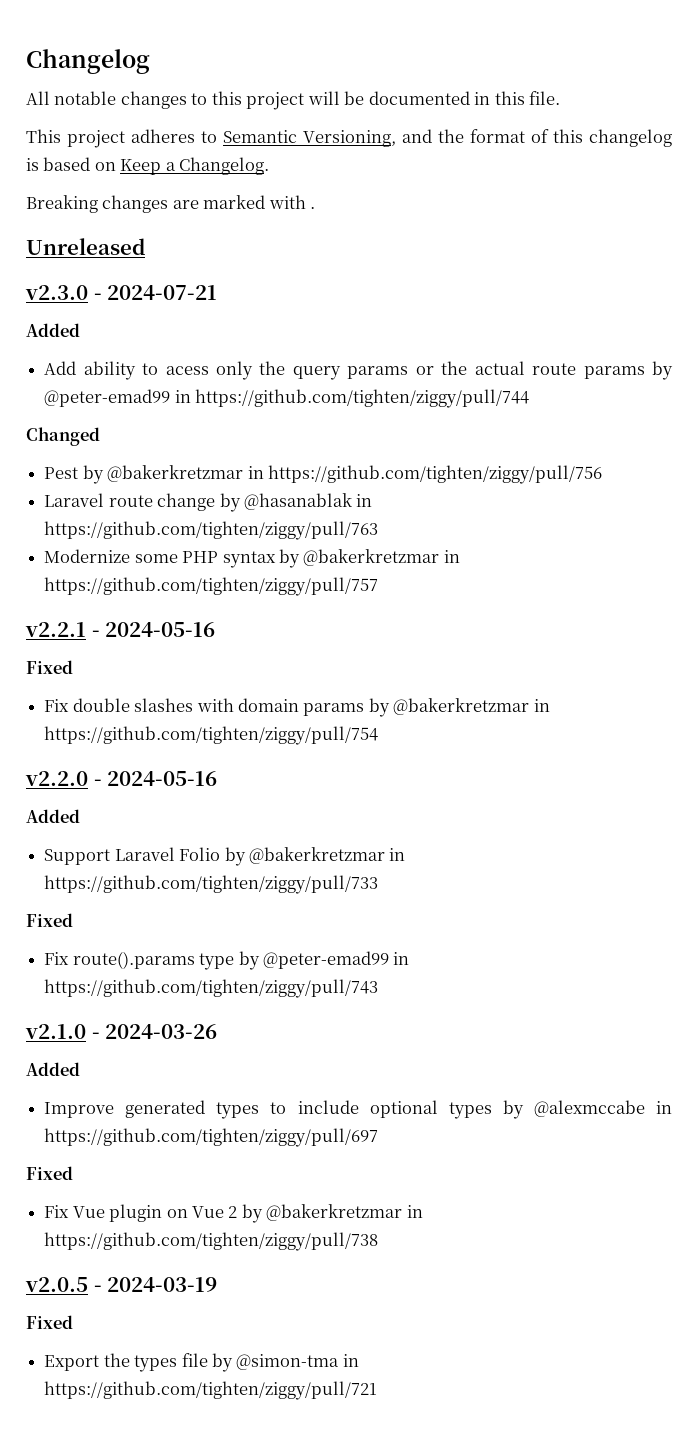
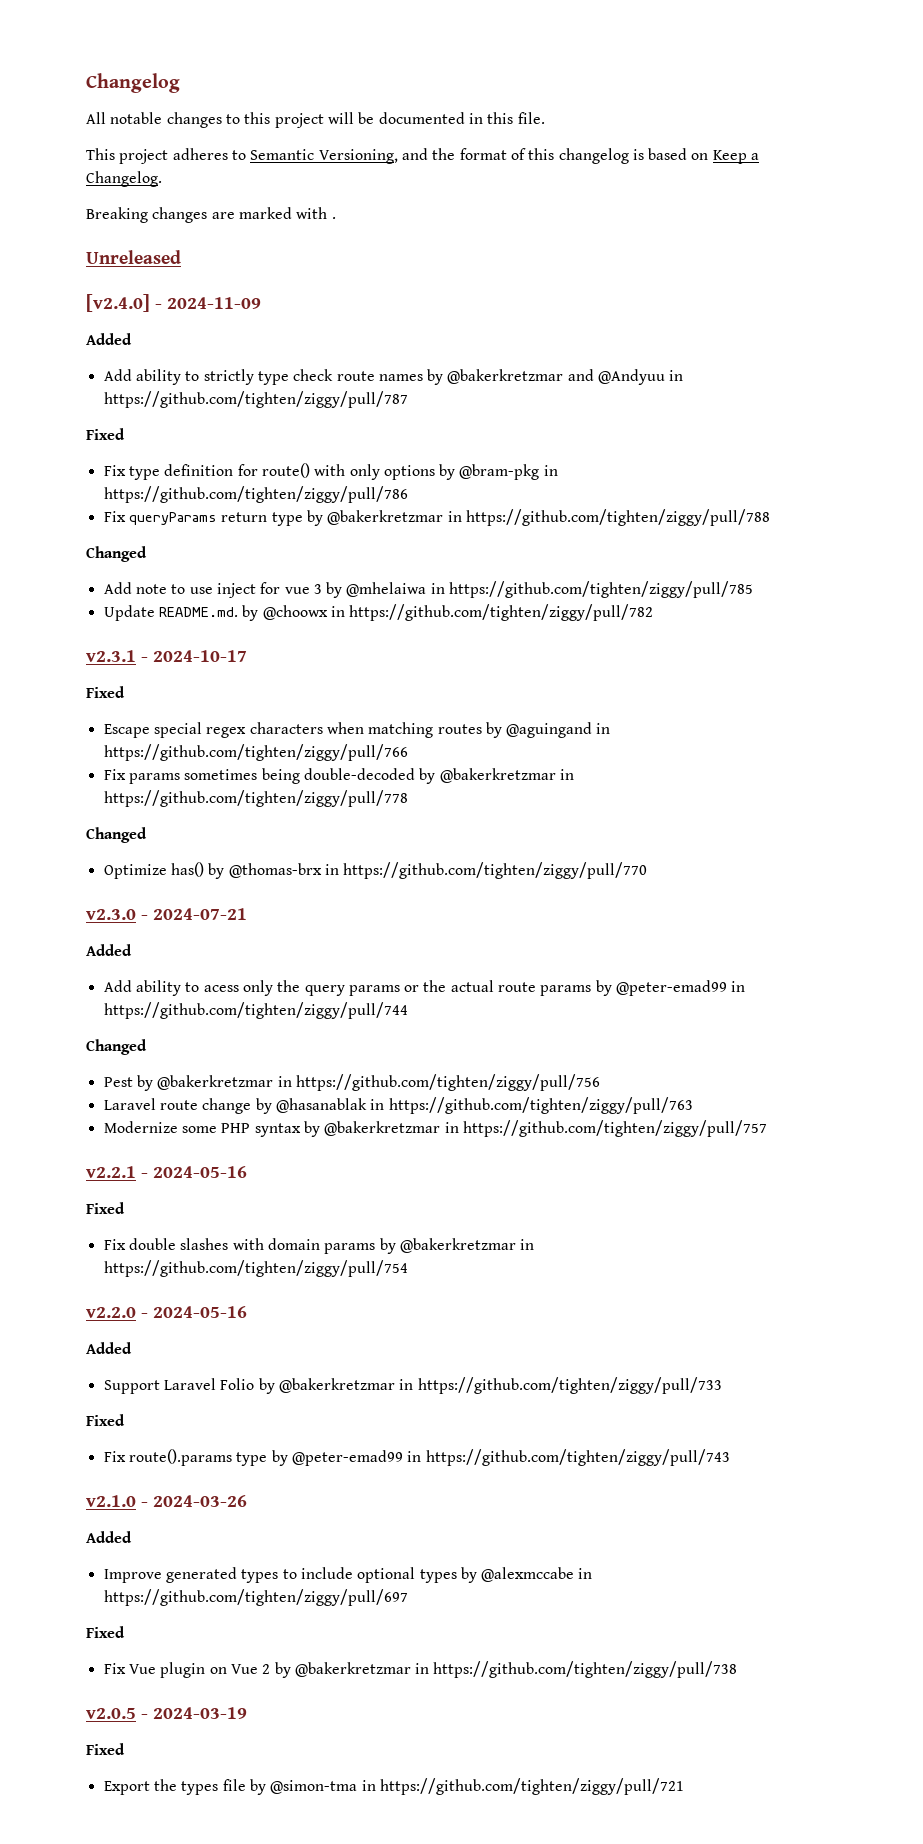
+ [v2.4.0] - 2024-11-09
+ Added
+ Add ability to strictly type check route names by @bakerkretzmar and @Andyuu in https://github.com/tighten/ziggy/pull/787
+ Fixed
+ Fix type definition for route() with only options by @bram-pkg in https://github.com/tighten/ziggy/pull/786
+ Fix queryParams return type by @bakerkretzmar in https://github.com/tighten/ziggy/pull/788
+ Changed
+ Add note to use inject for vue 3 by @mhelaiwa in https://github.com/tighten/ziggy/pull/785
+ Update README.md. by @choowx in https://github.com/tighten/ziggy/pull/782
+ v2.3.1 - 2024-10-17
+ Fixed
+ Escape special regex characters when matching routes by @aguingand in https://github.com/tighten/ziggy/pull/766
+ Fix params sometimes being double-decoded by @bakerkretzmar in https://github.com/tighten/ziggy/pull/778
+ Changed
+ Optimize has() by @thomas-brx in https://github.com/tighten/ziggy/pull/770

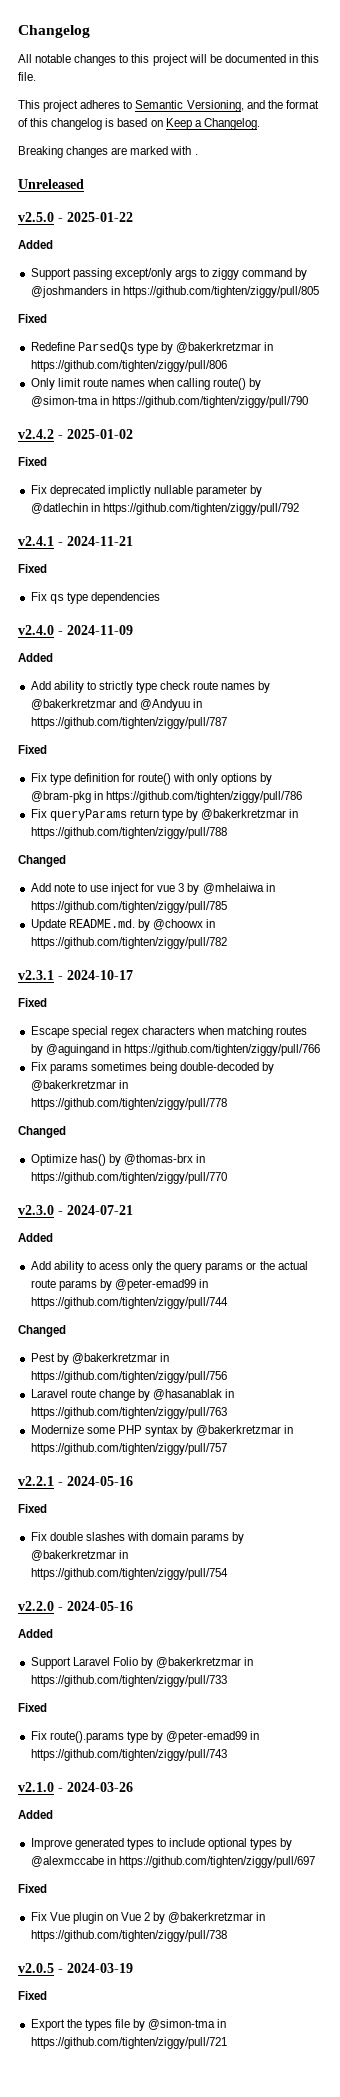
- [v2.4.0] - 2024-11-09
+ v2.5.0 - 2025-01-22
+ Added
+ Support passing except/only args to ziggy command by @joshmanders in https://github.com/tighten/ziggy/pull/805
+ Fixed
+ Redefine ParsedQs type by @bakerkretzmar in https://github.com/tighten/ziggy/pull/806
+ Only limit route names when calling route() by @simon-tma in https://github.com/tighten/ziggy/pull/790
+ v2.4.2 - 2025-01-02
+ Fixed
+ Fix deprecated implictly nullable parameter by @datlechin in https://github.com/tighten/ziggy/pull/792
+ v2.4.1 - 2024-11-21
+ Fixed
+ Fix qs type dependencies
+ v2.4.0 - 2024-11-09

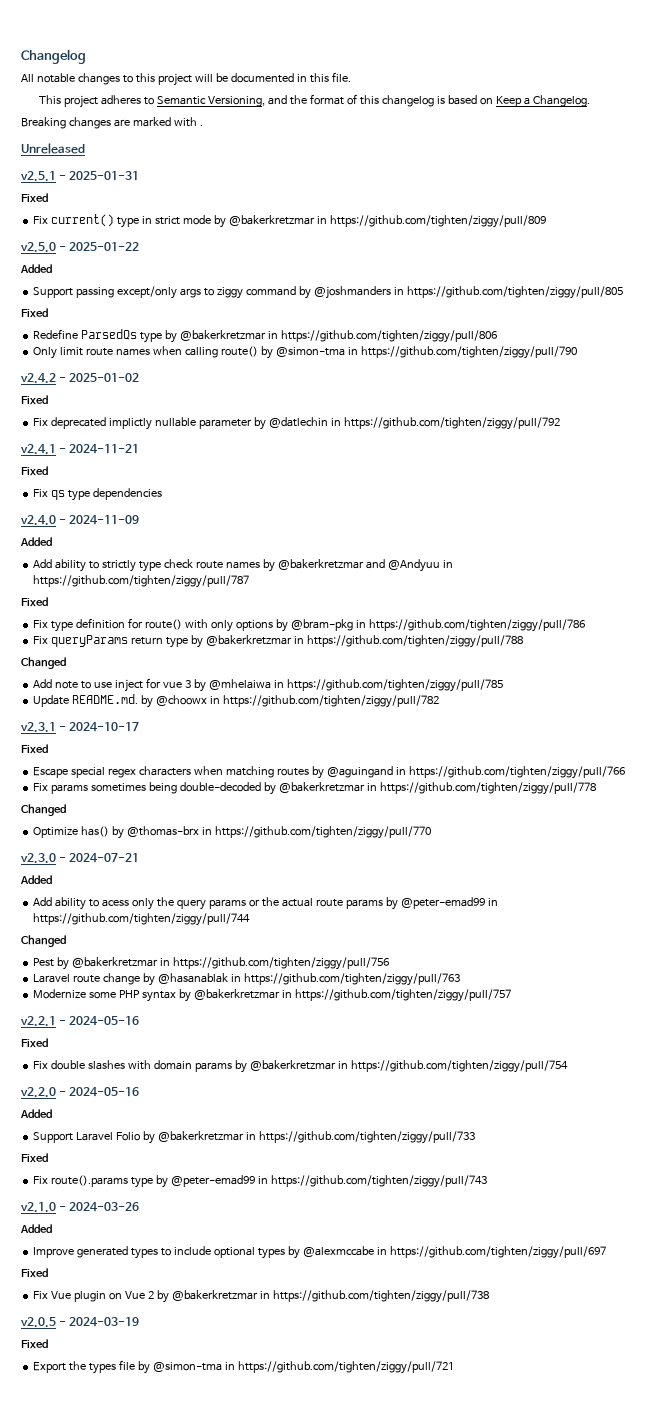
+ v2.5.1 - 2025-01-31
+ Fixed
+ Fix current() type in strict mode by @bakerkretzmar in https://github.com/tighten/ziggy/pull/809

